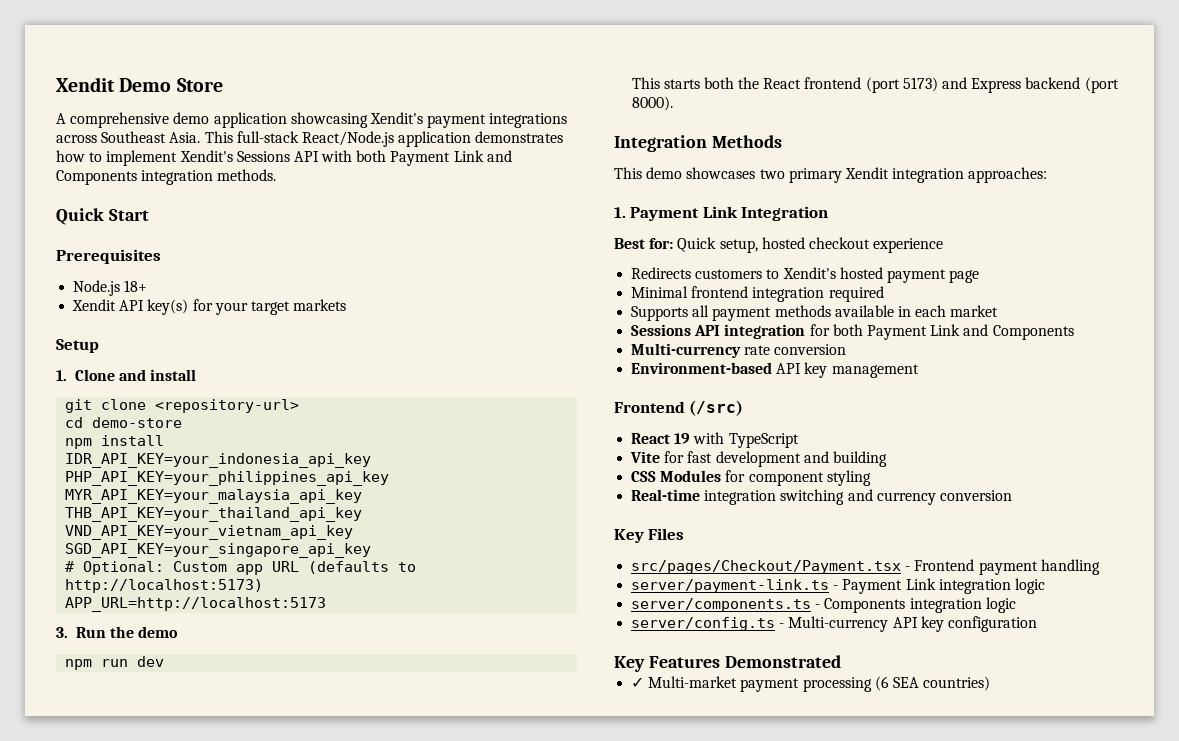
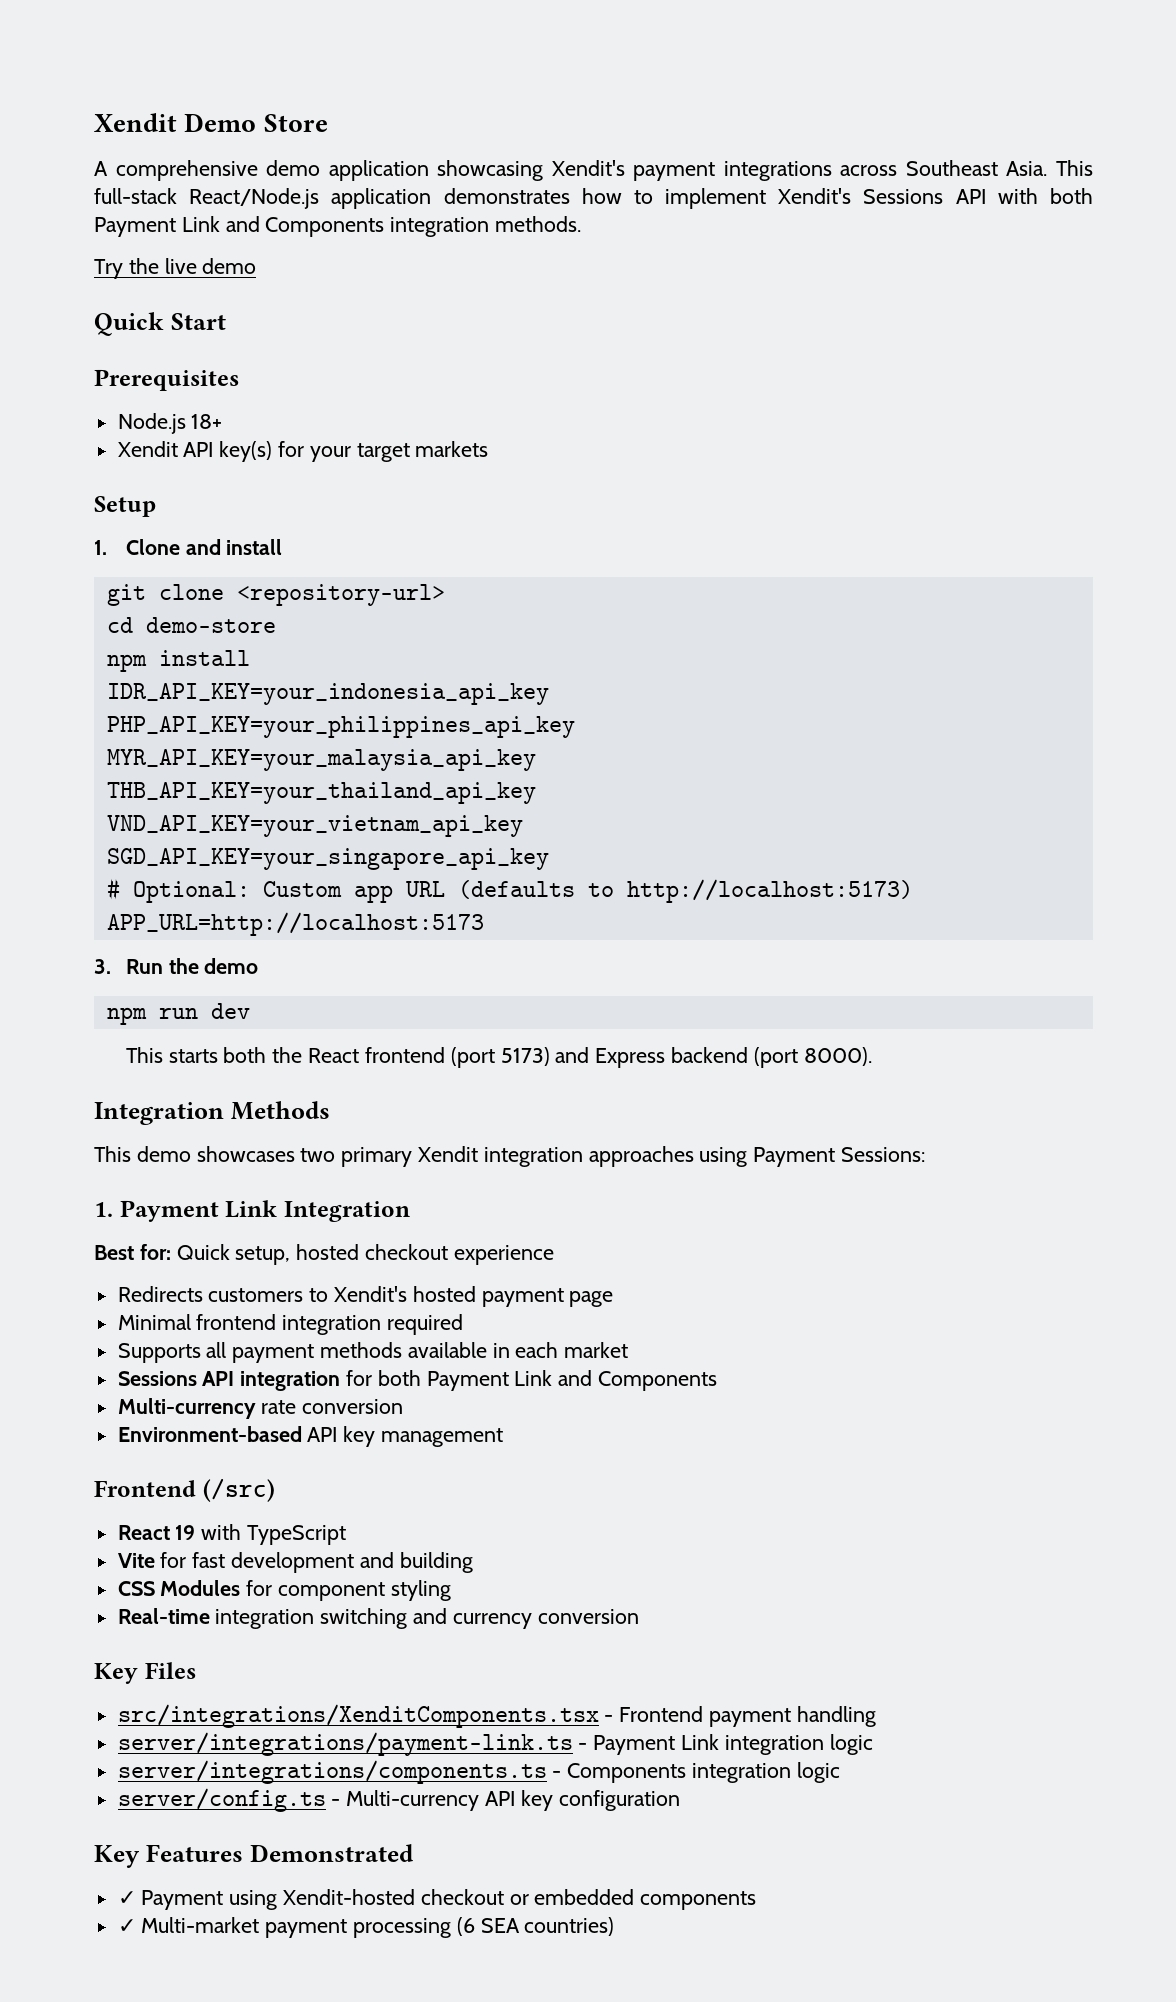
+ Try the live demo
- This demo showcases two primary Xendit integration approaches:
+ This demo showcases two primary Xendit integration approaches using Payment Sessions:
- src/pages/Checkout/Payment.tsx - Frontend payment handling
+ src/integrations/XenditComponents.tsx - Frontend payment handling
- server/payment-link.ts - Payment Link integration logic
+ server/integrations/payment-link.ts - Payment Link integration logic
- server/components.ts - Components integration logic
+ server/integrations/components.ts - Components integration logic
+ ✓ Payment using Xendit-hosted checkout or embedded components

